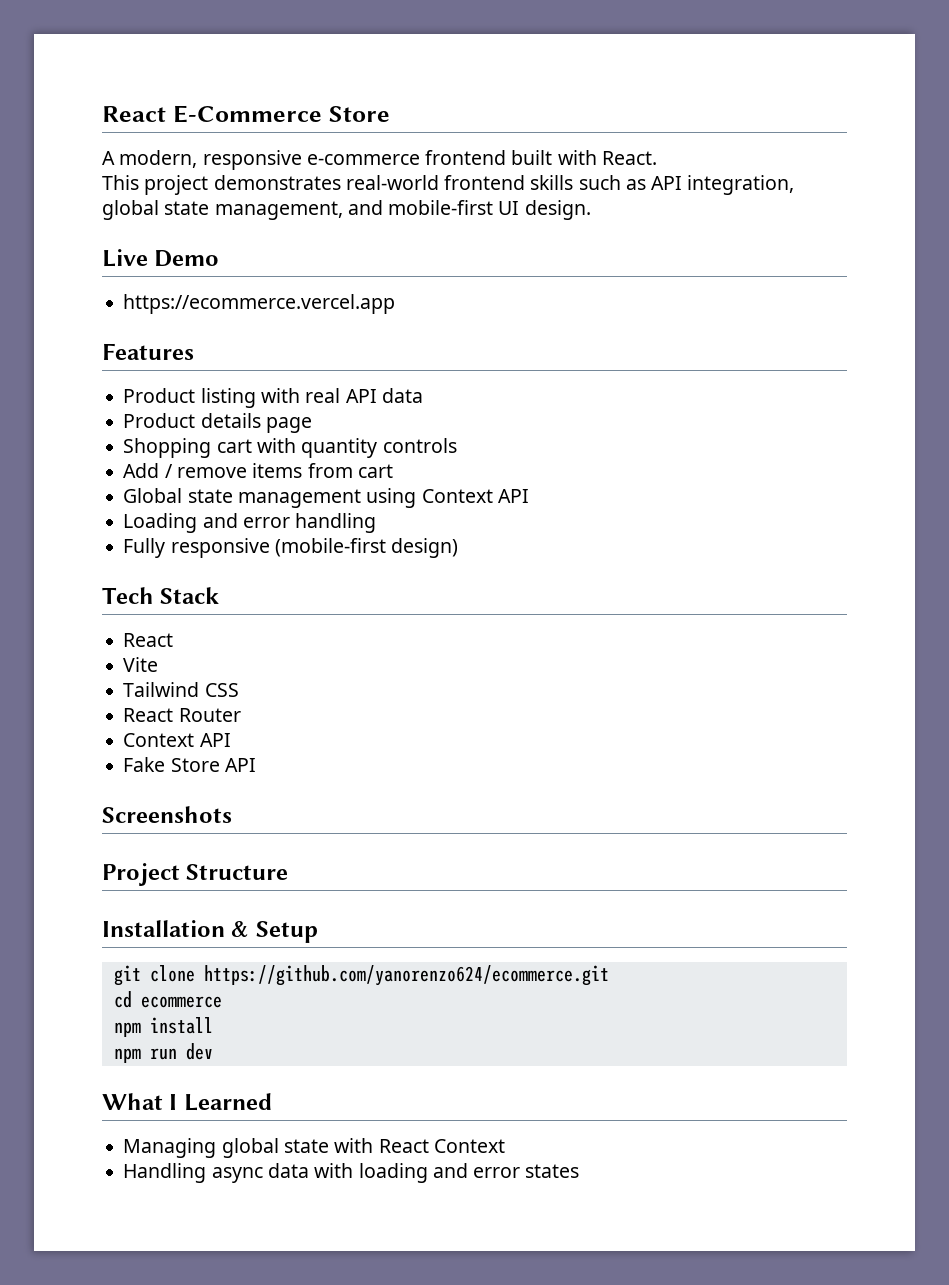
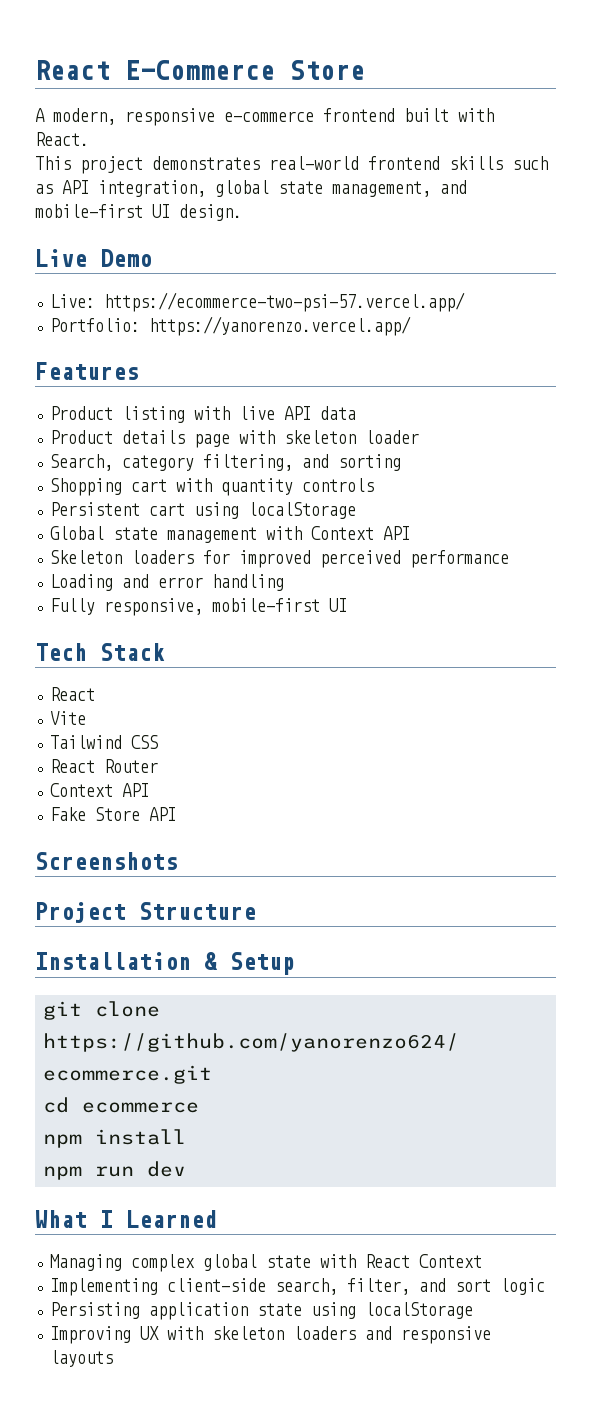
- https://ecommerce.vercel.app
+ Live: https://ecommerce-two-psi-57.vercel.app/
+ Portfolio: https://yanorenzo.vercel.app/
- Product listing with real API data
+ Product listing with live API data
- Product details page
+ Product details page with skeleton loader
+ Search, category filtering, and sorting
- Add / remove items from cart
+ Persistent cart using localStorage
- Global state management using Context API
+ Global state management with Context API
+ Skeleton loaders for improved perceived performance
- Fully responsive (mobile-first design)
+ Fully responsive, mobile-first UI
- Managing global state with React Context
+ Managing complex global state with React Context
- Handling async data with loading and error states
+ Implementing client-side search, filter, and sort logic
+ Persisting application state using localStorage
+ Improving UX with skeleton loaders and responsive layouts

